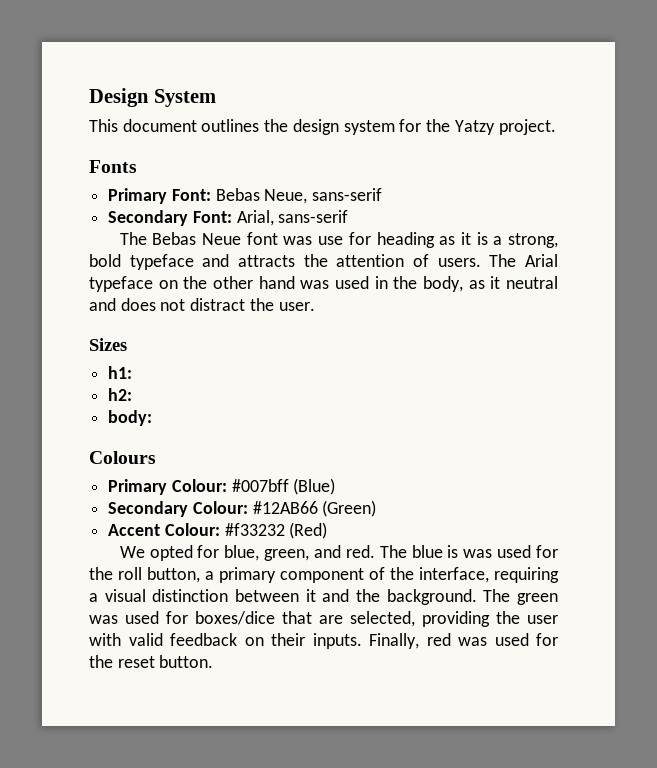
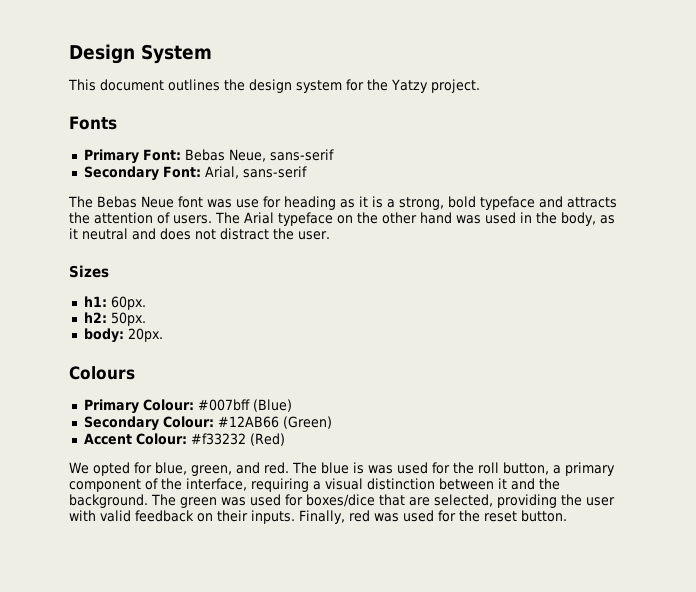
- h1:
+ h1: 60px.
- h2:
+ h2: 50px.
- body:
+ body: 20px.

